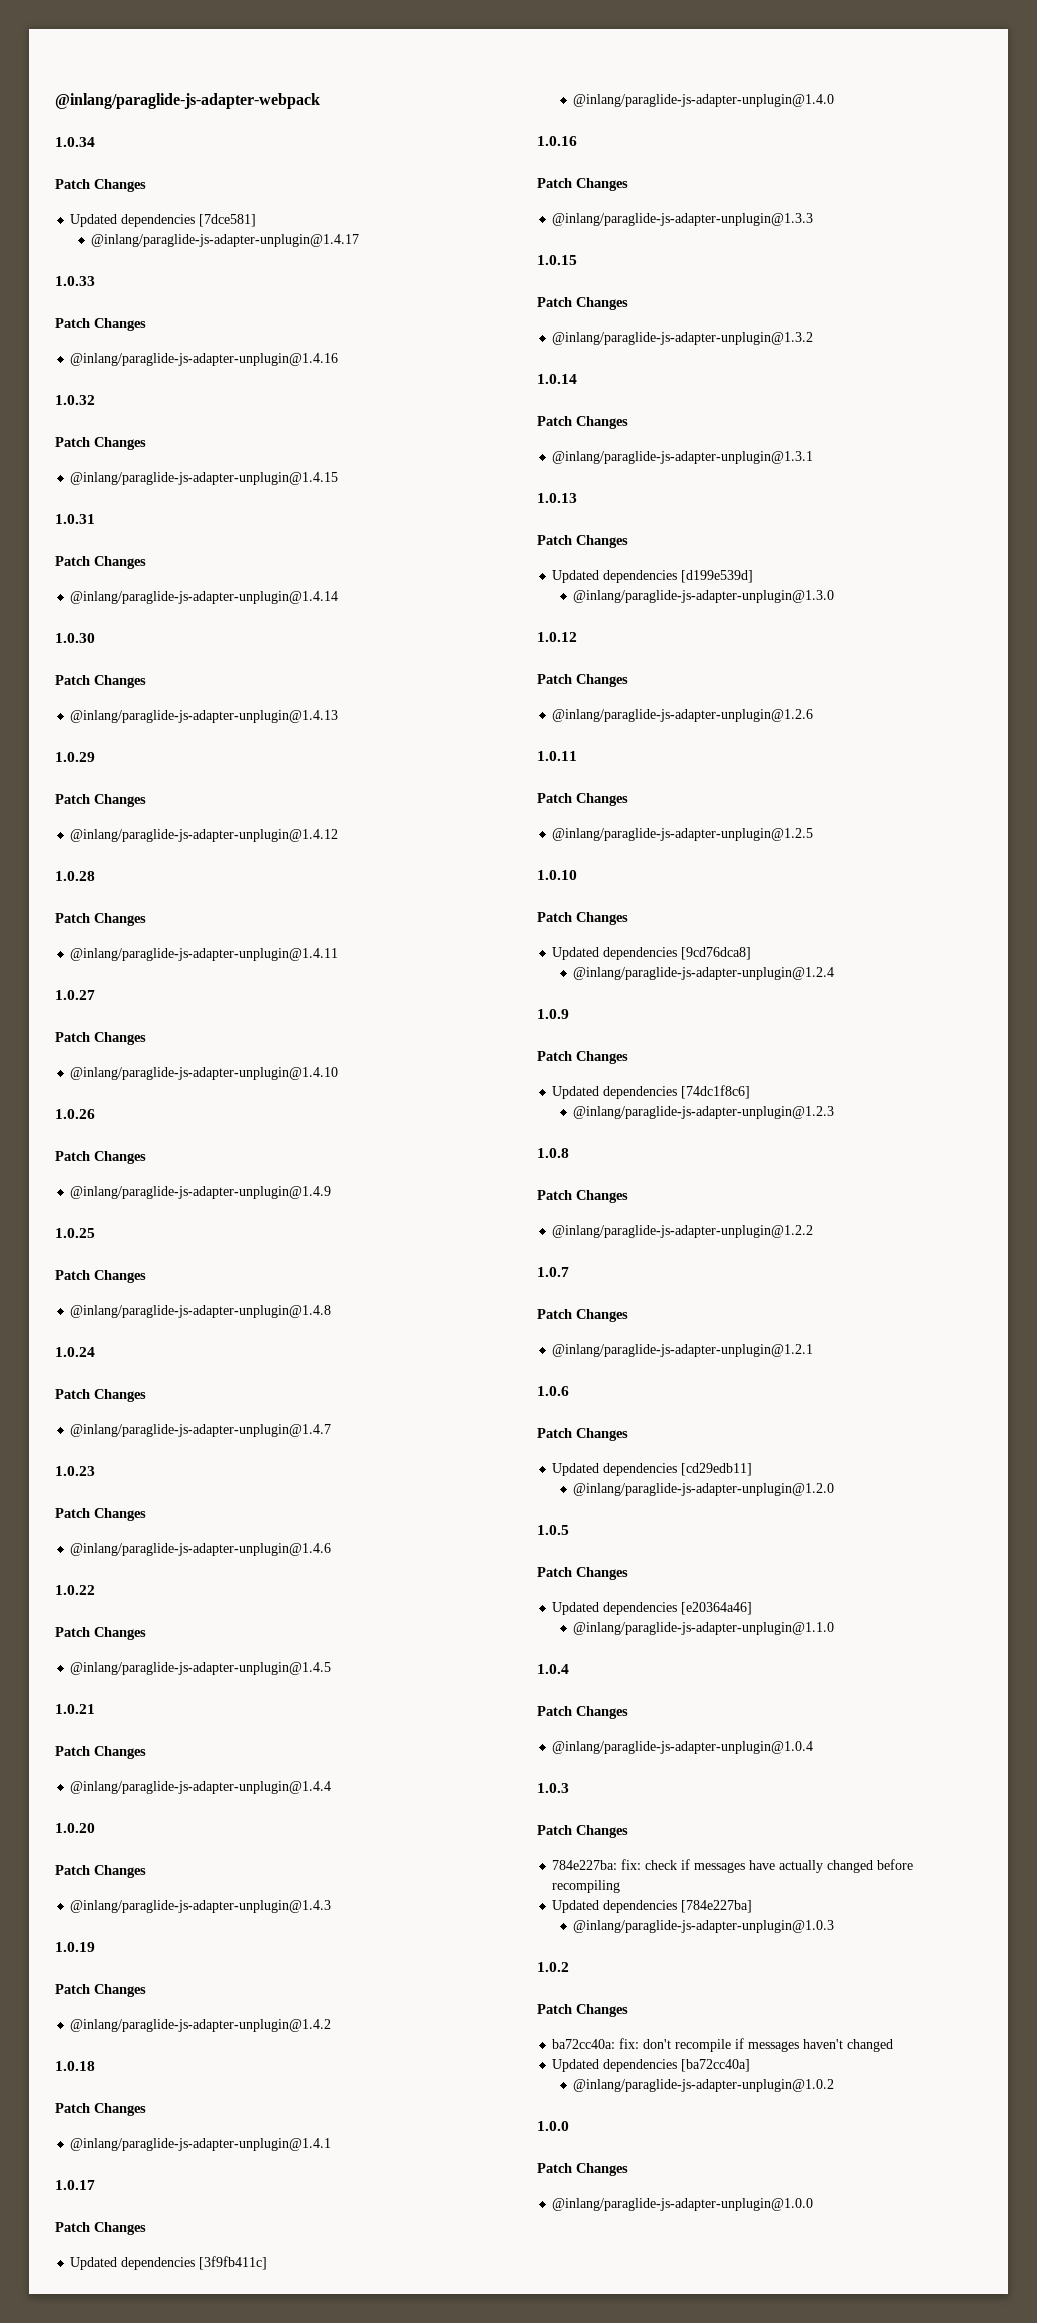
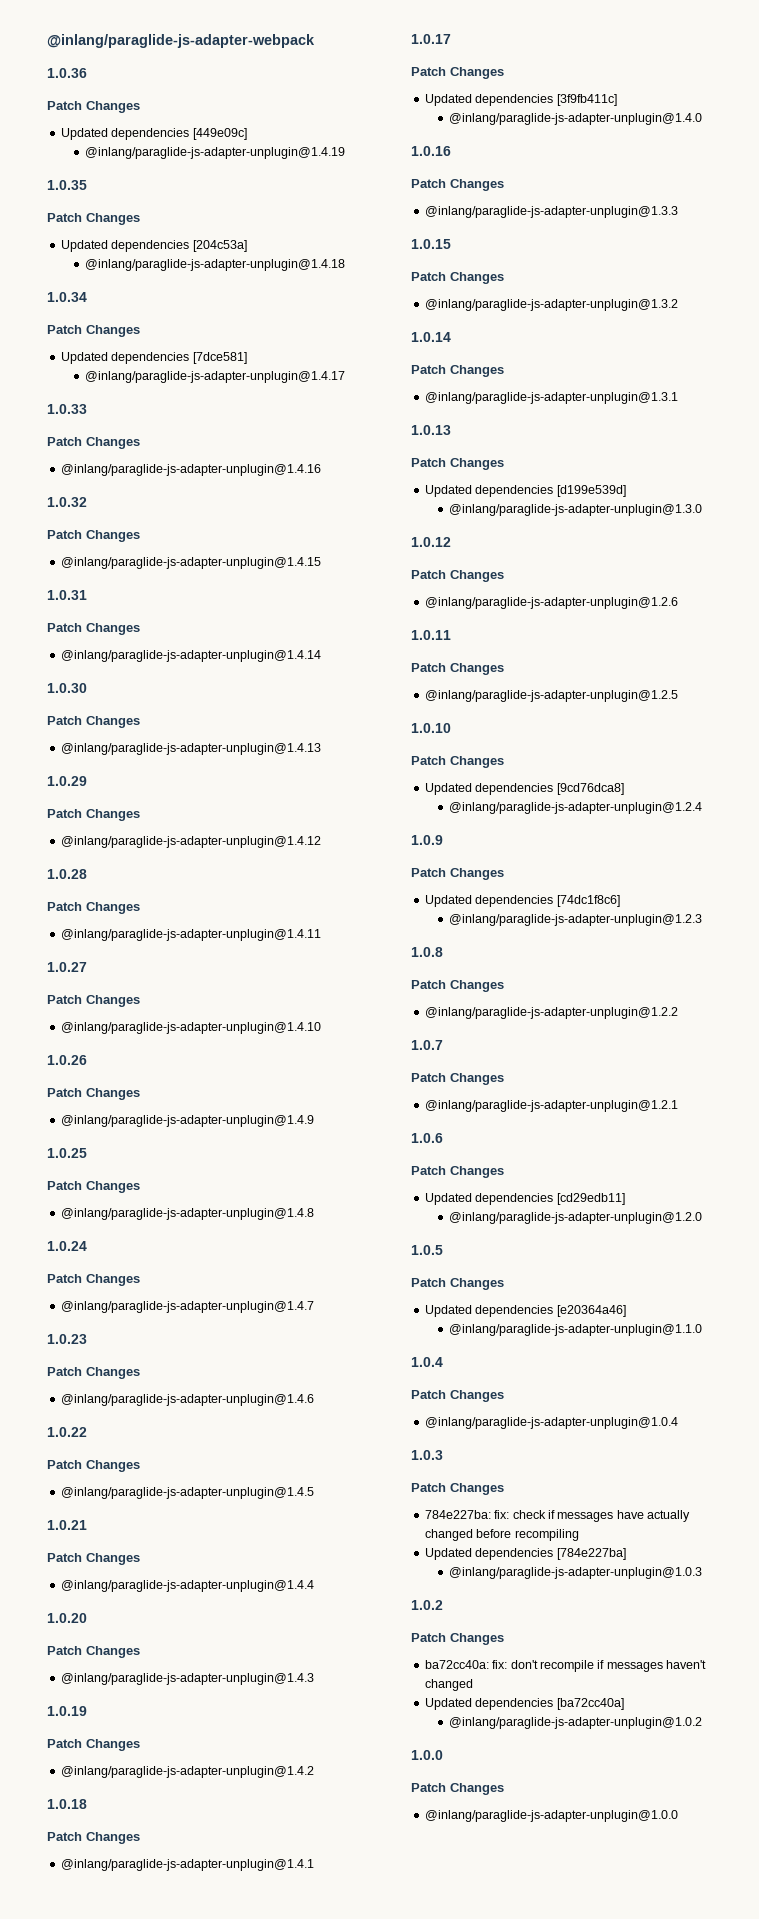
+ 1.0.36
+ Patch Changes
+ Updated dependencies [449e09c]
+ @inlang/paraglide-js-adapter-unplugin@1.4.19
+ 1.0.35
+ Patch Changes
+ Updated dependencies [204c53a]
+ @inlang/paraglide-js-adapter-unplugin@1.4.18

